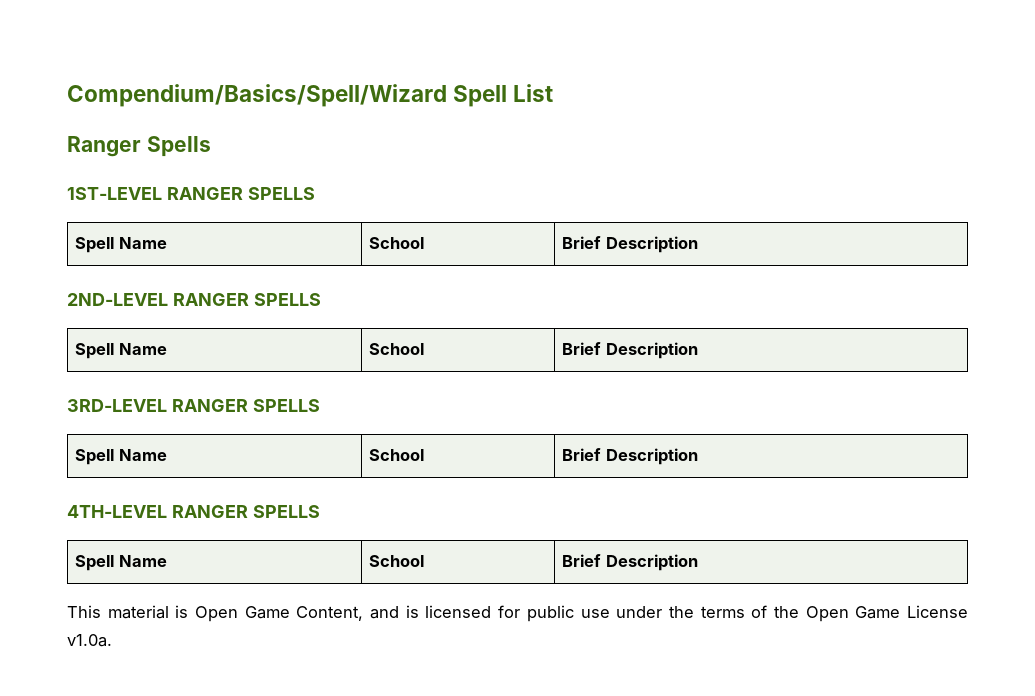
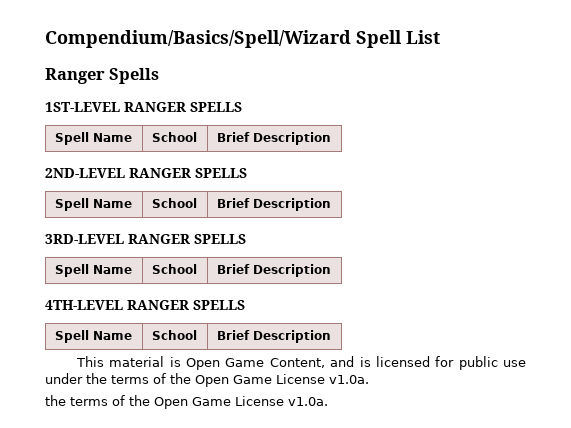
  This material is Open Game Content, and is licensed for public use under the terms of the Open Game License v1.0a.
+ the terms of the Open Game License v1.0a.

